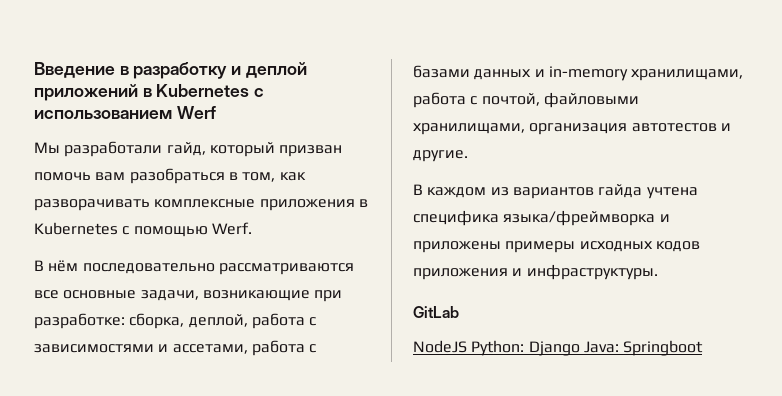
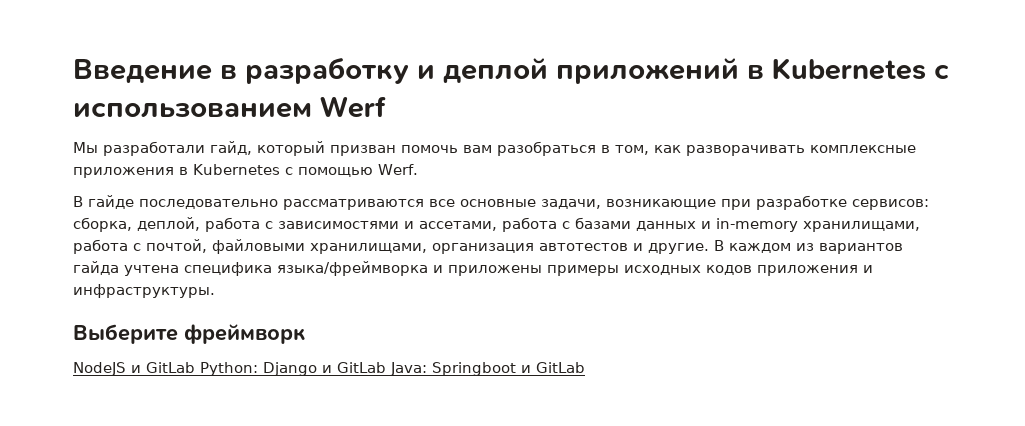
- В нём последовательно рассматриваются все основные задачи, возникающие при разработке: сборка, деплой, работа с зависимостями и ассетами, работа с базами данных и in-memory хранилищами, работа с почтой, файловыми хранилищами, организация автотестов и другие.
- В каждом из вариантов гайда учтена специфика языка/фреймворка и приложены примеры исходных кодов приложения и инфраструктуры.
+ В гайде последовательно рассматриваются все основные задачи, возникающие при разработке сервисов: сборка, деплой, работа с зависимостями и ассетами, работа с базами данных и in-memory хранилищами, работа с почтой, файловыми хранилищами, организация автотестов и другие. В каждом из вариантов гайда учтена специфика языка/фреймворка и приложены примеры исходных кодов приложения и инфраструктуры.
- GitLab
+ Выберите фреймворк
- NodeJS Python: Django Java: Springboot
+ NodeJS и GitLab Python: Django и GitLab Java: Springboot и GitLab

